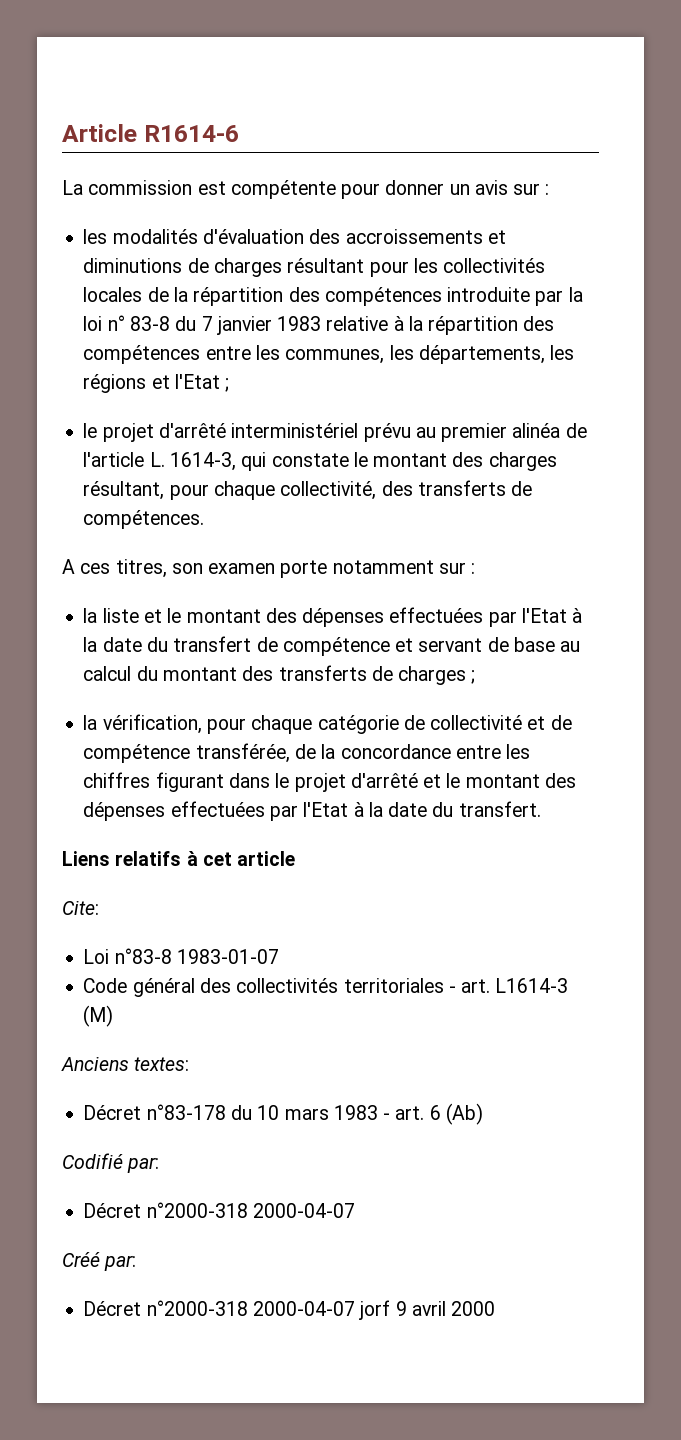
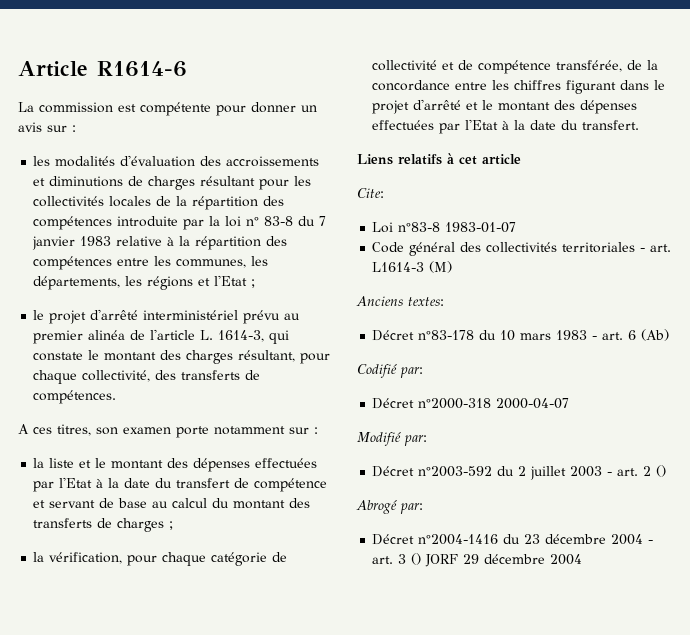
- Créé par:
- Décret n°2000-318 2000-04-07 jorf 9 avril 2000
+ Modifié par:
+ Décret n°2003-592 du 2 juillet 2003 - art. 2 ()
+ Abrogé par:
+ Décret n°2004-1416 du 23 décembre 2004 - art. 3 () JORF 29 décembre 2004

